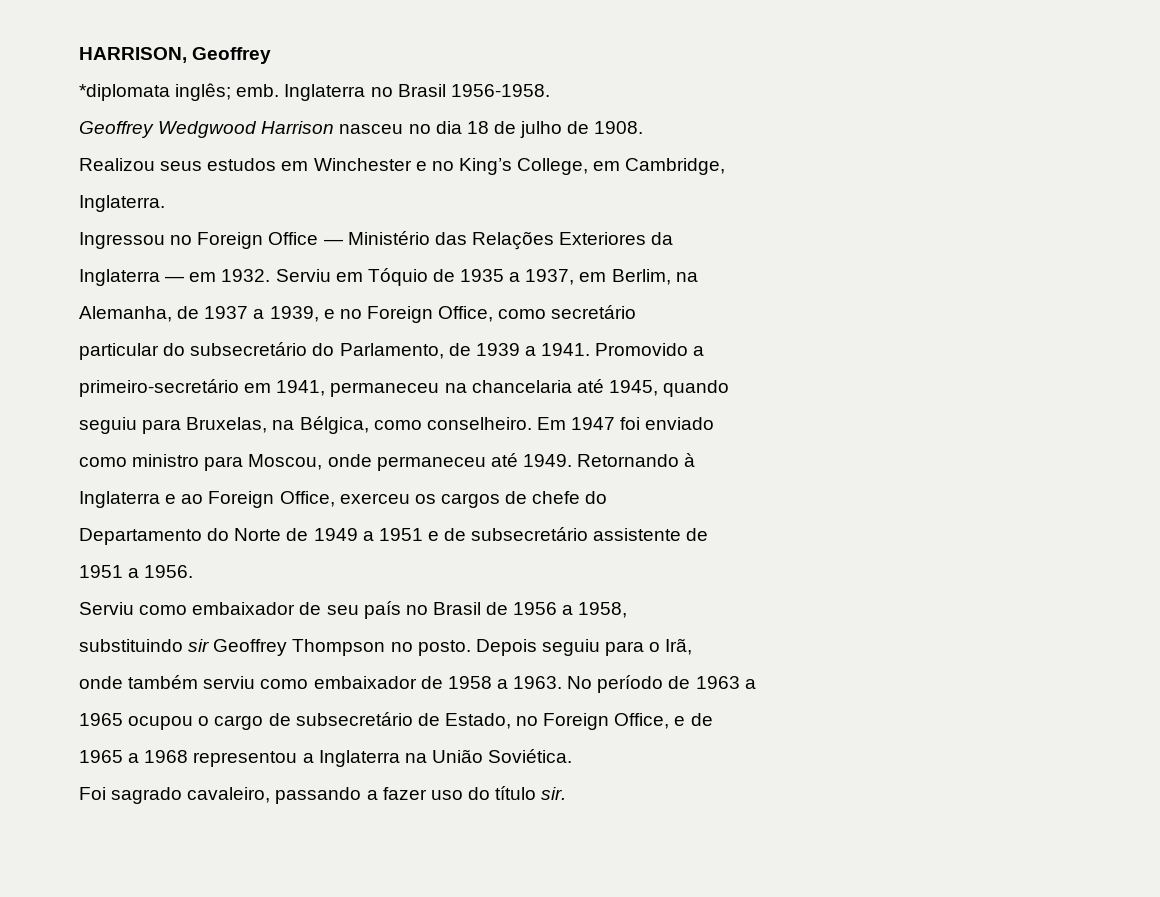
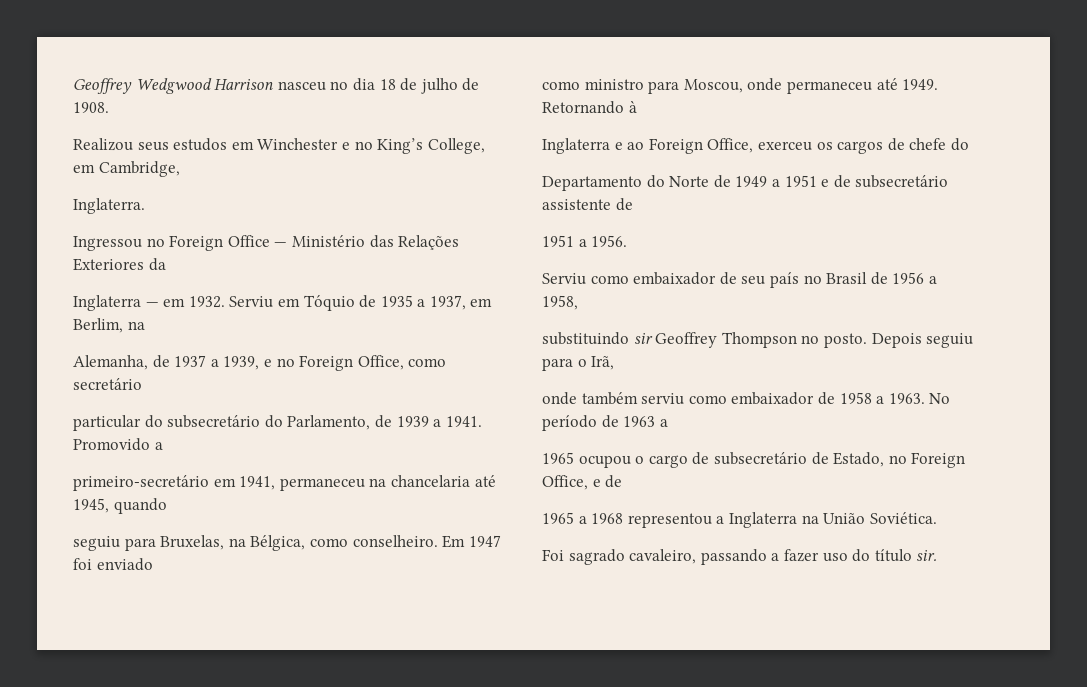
- HARRISON, Geoffrey
- *diplomata inglês; emb. Inglaterra no Brasil 1956-1958.

